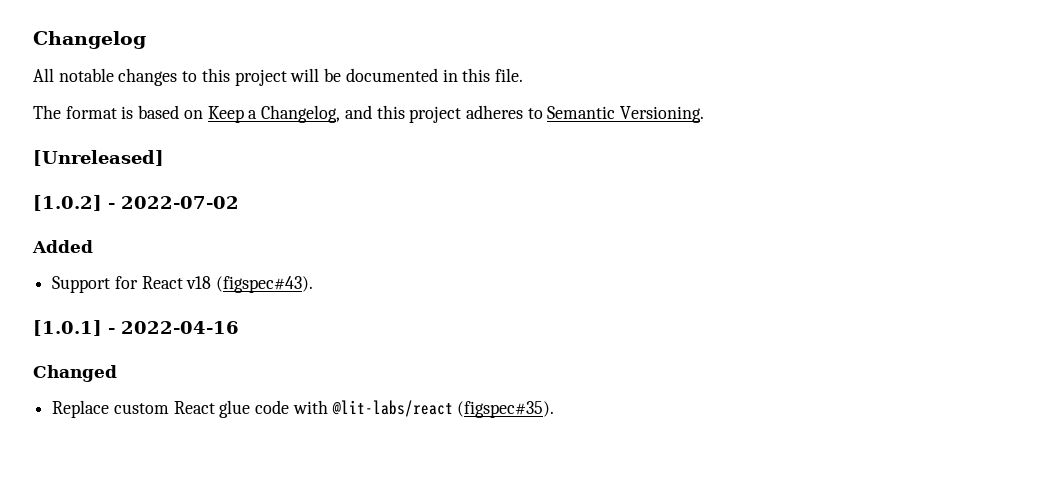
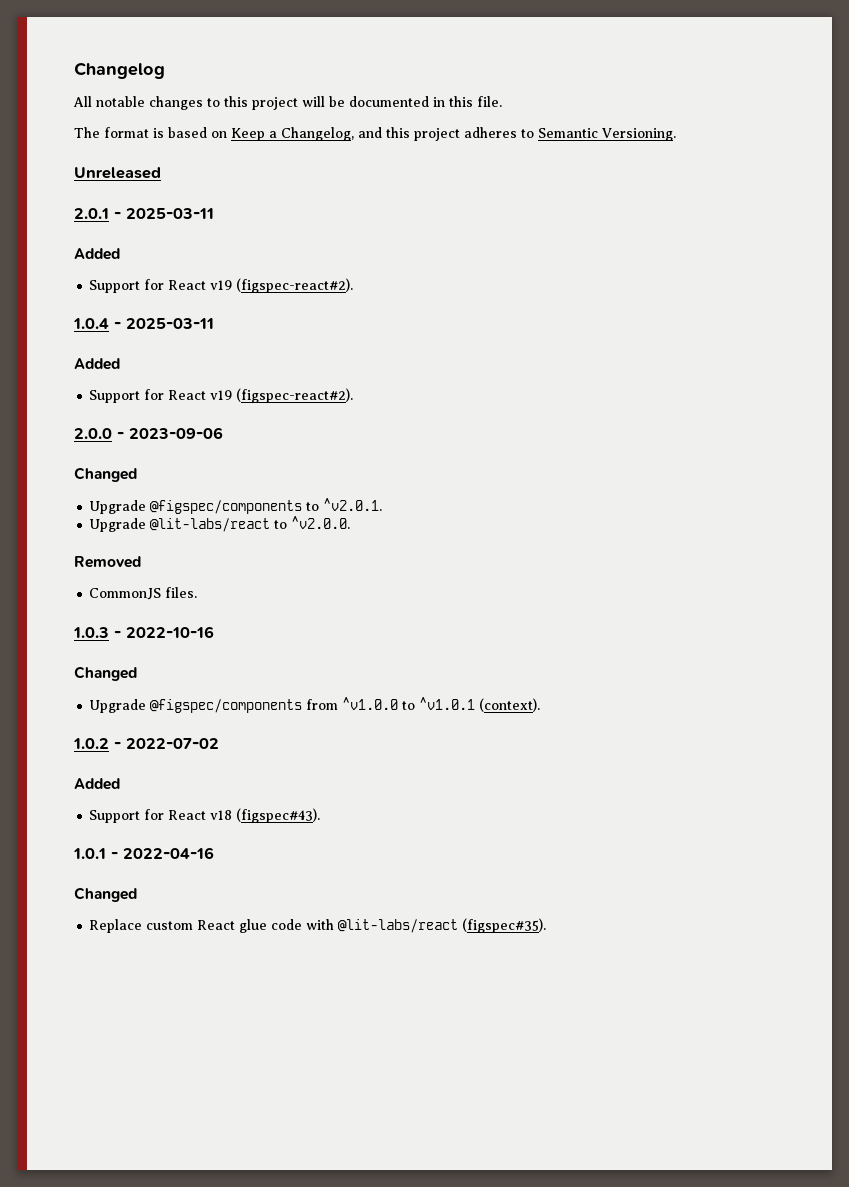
- [Unreleased]
- [1.0.2] - 2022-07-02
+ Unreleased
+ 2.0.1 - 2025-03-11
+ Added
+ Support for React v19 (figspec-react#2).
+ 1.0.4 - 2025-03-11
+ Added
+ Support for React v19 (figspec-react#2).
+ 2.0.0 - 2023-09-06
+ Changed
+ Upgrade @figspec/components to ^v2.0.1.
+ Upgrade @lit-labs/react to ^v2.0.0.
+ Removed
+ CommonJS files.
+ 1.0.3 - 2022-10-16
+ Changed
+ Upgrade @figspec/components from ^v1.0.0 to ^v1.0.1 (context).
+ 1.0.2 - 2022-07-02
- [1.0.1] - 2022-04-16
+ 1.0.1 - 2022-04-16

